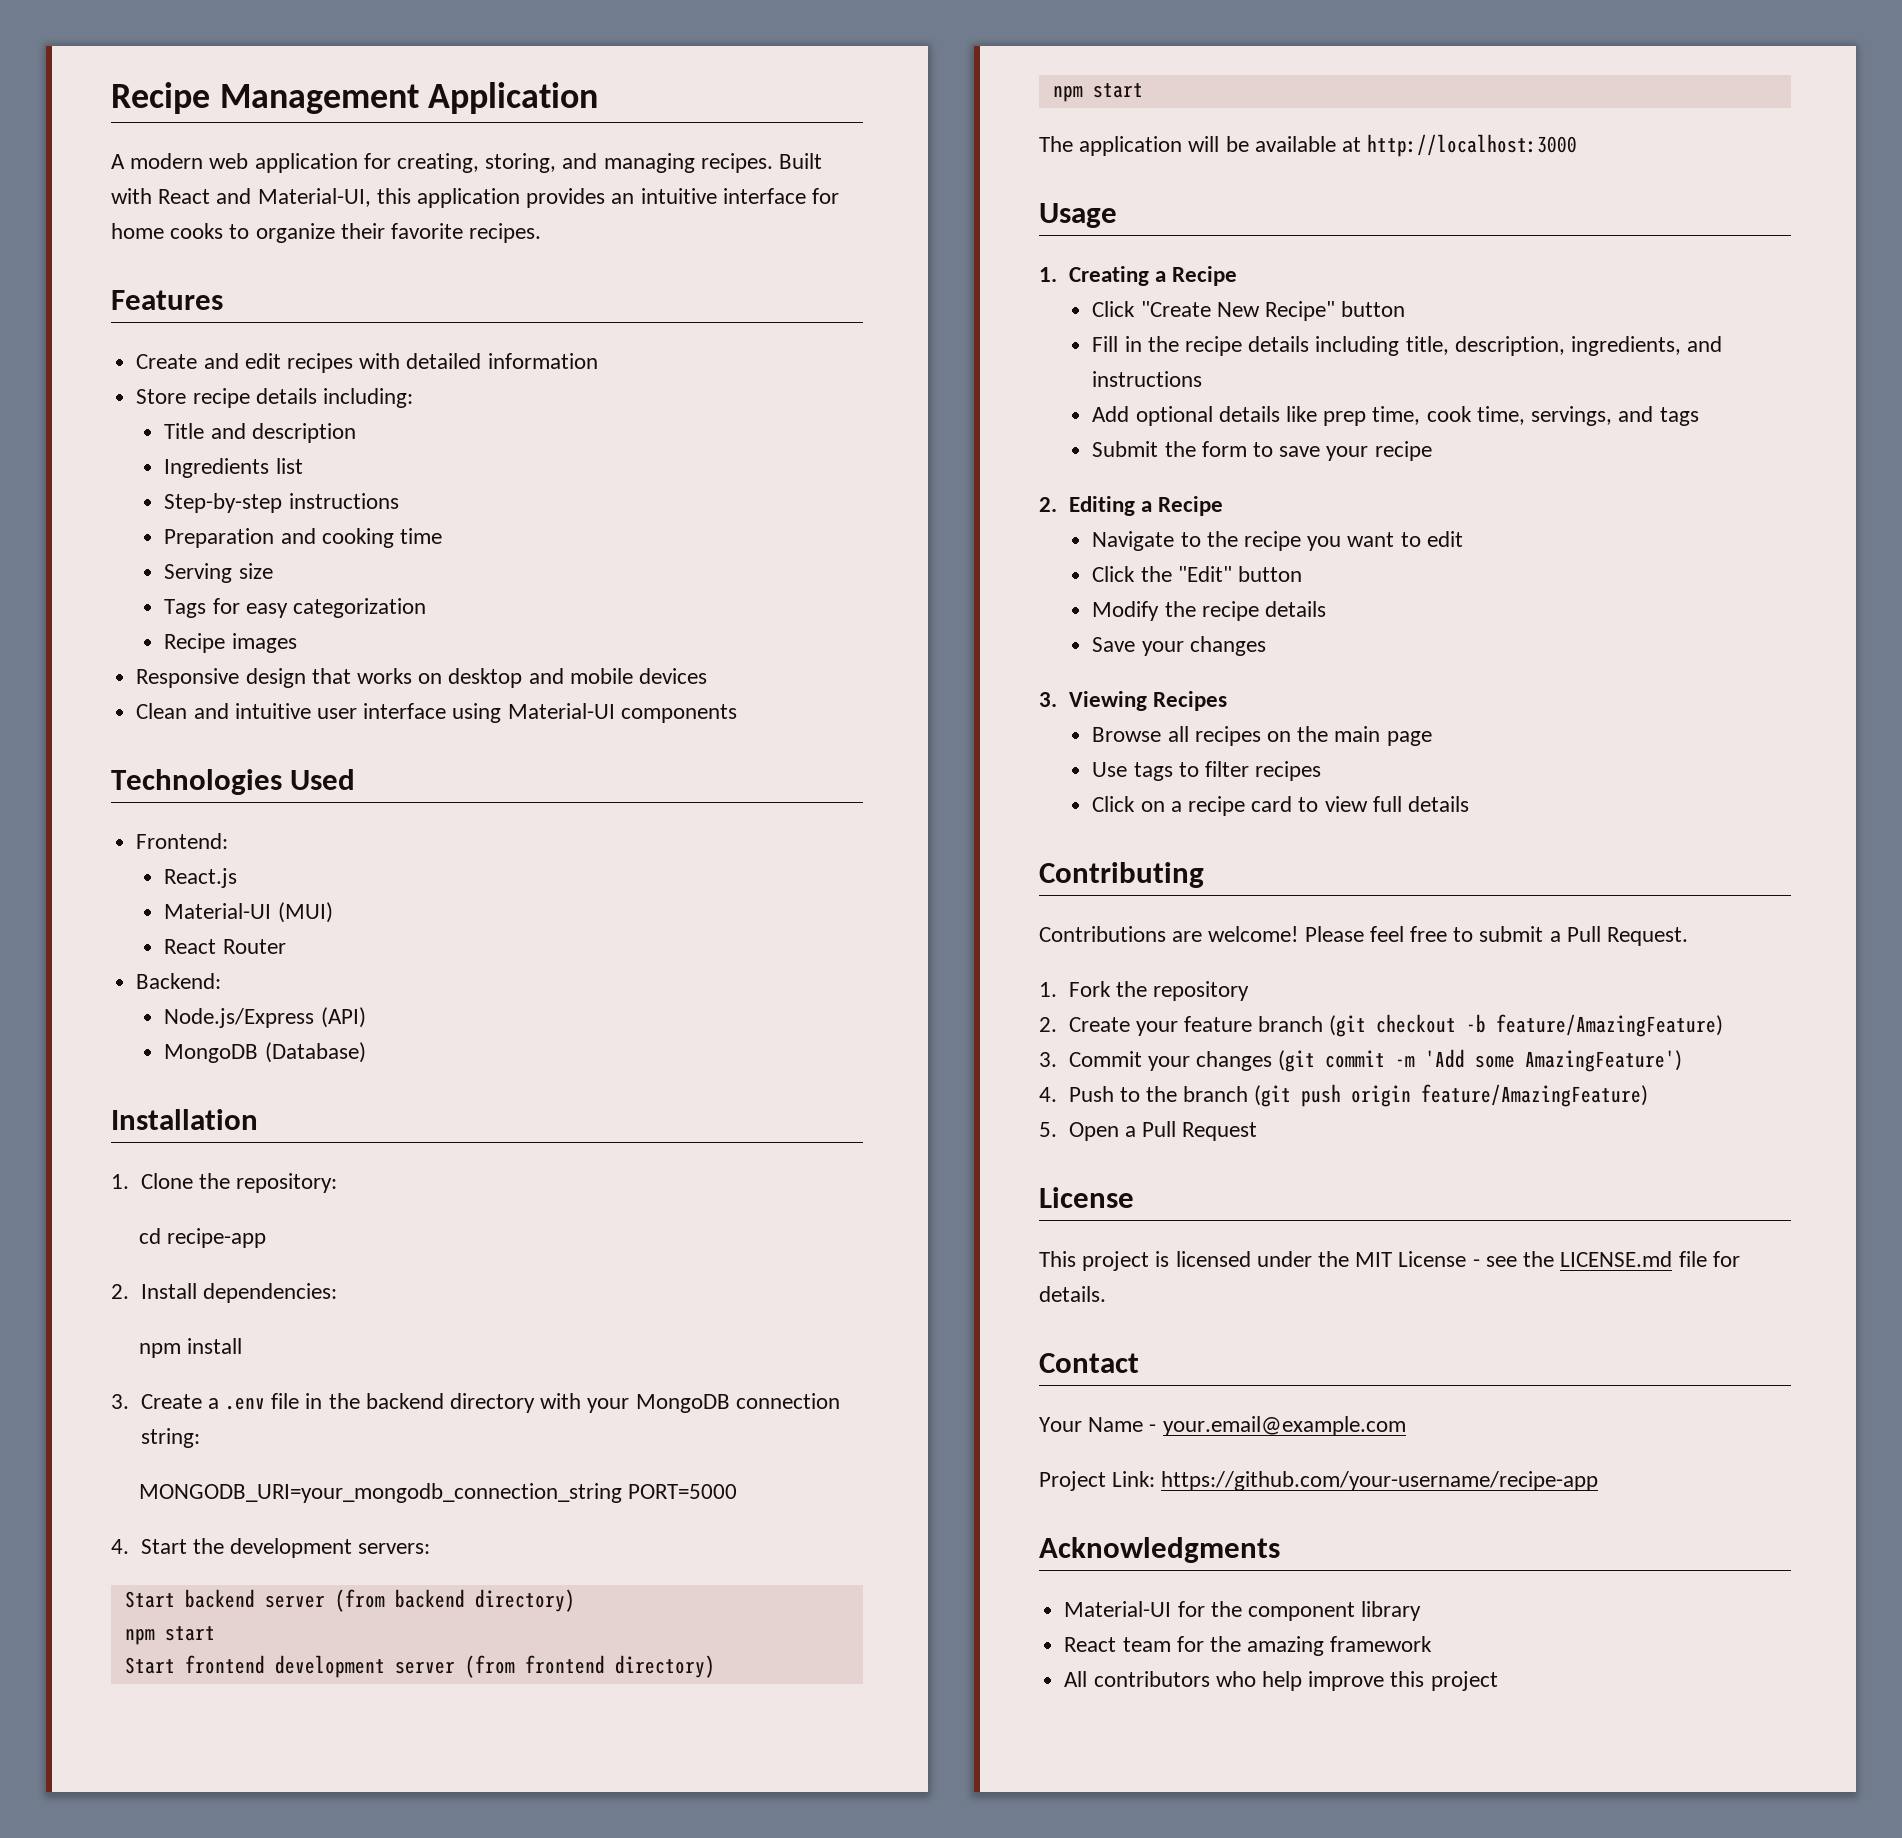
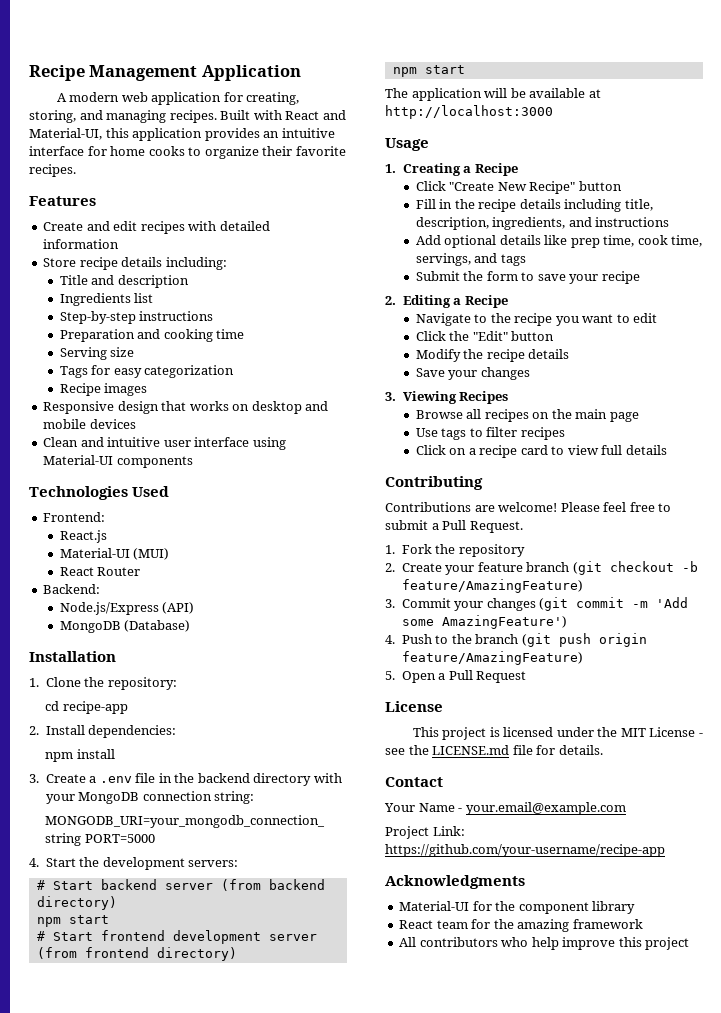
- Start backend server (from backend directory)
+ # Start backend server (from backend directory)
- Start frontend development server (from frontend directory)
+ # Start frontend development server (from frontend directory)

